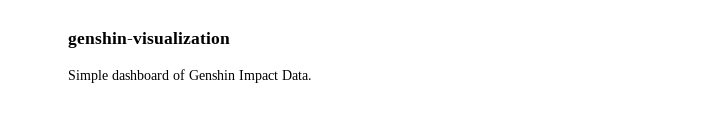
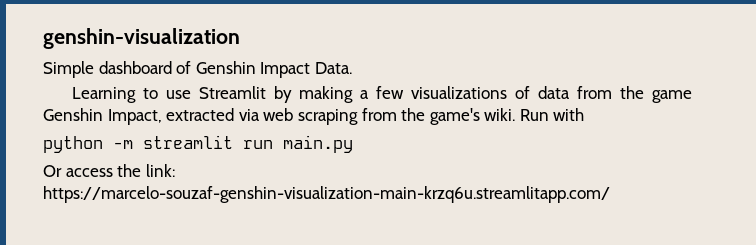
+ Learning to use Streamlit by making a few visualizations of data from the game Genshin Impact, extracted via web scraping from the game's wiki. Run with
+ python -m streamlit run main.py
+ Or access the link: https://marcelo-souzaf-genshin-visualization-main-krzq6u.streamlitapp.com/

